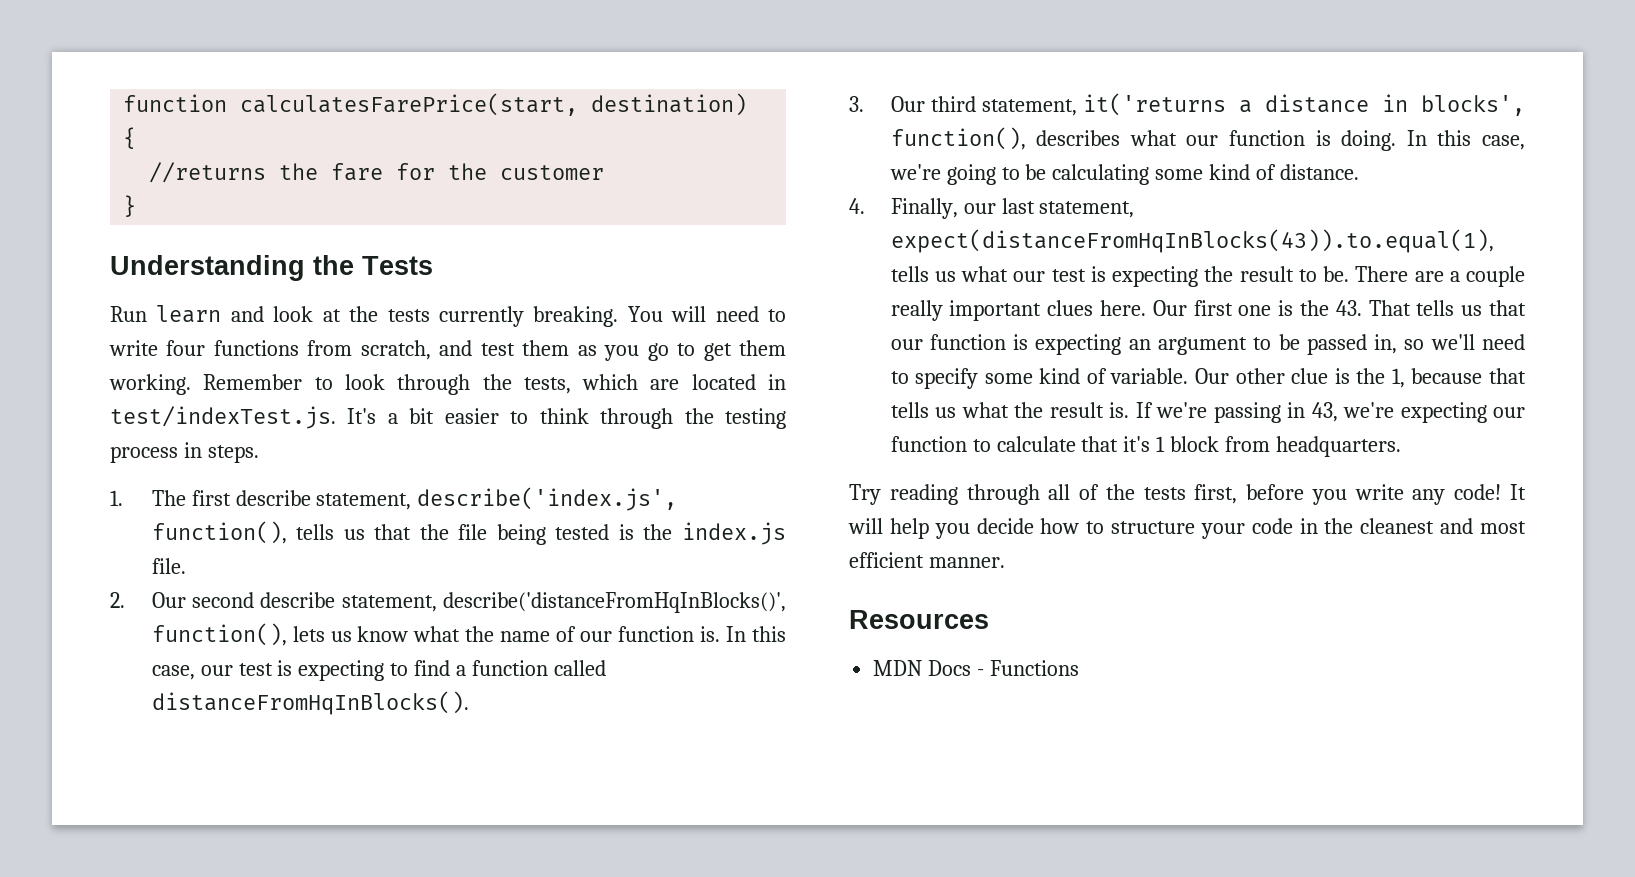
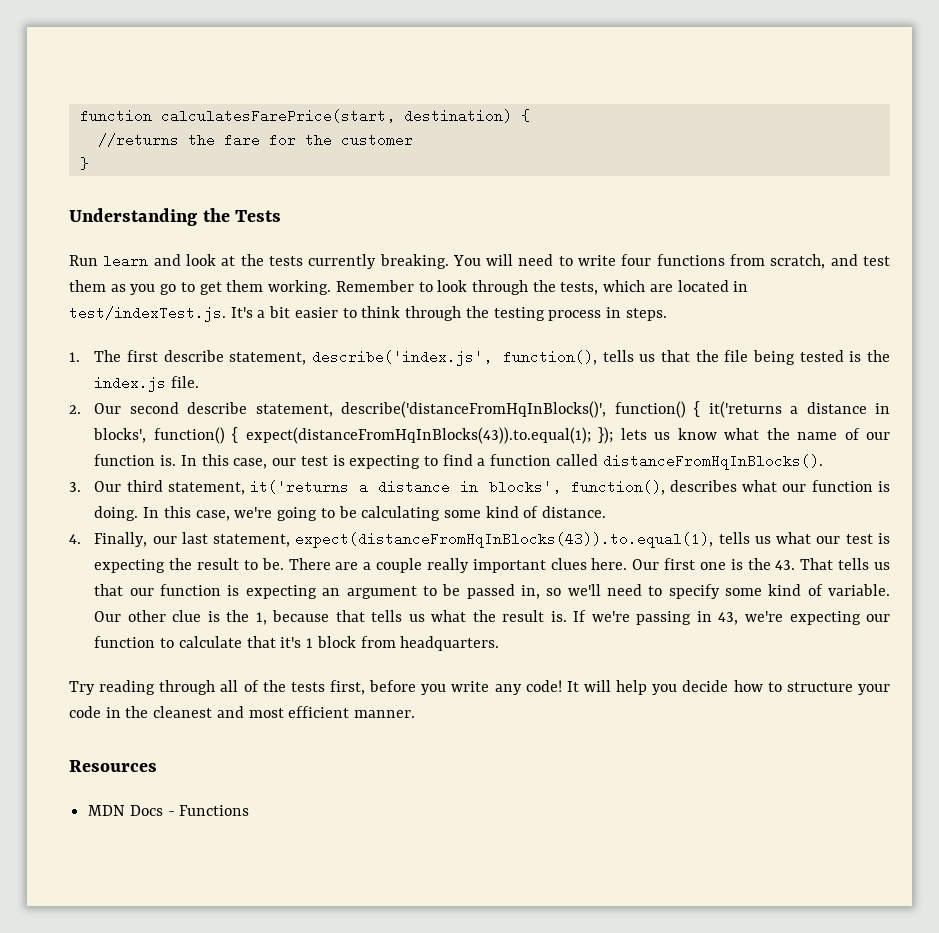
- 2. Our second describe statement, describe('distanceFromHqInBlocks()', function(), lets us know what the name of our function is.
+ 2. Our second describe statement, describe('distanceFromHqInBlocks()', function() { it('returns a distance in blocks', function() { expect(distanceFromHqInBlocks(43)).to.equal(1); }); lets us know what the name of our function is.

